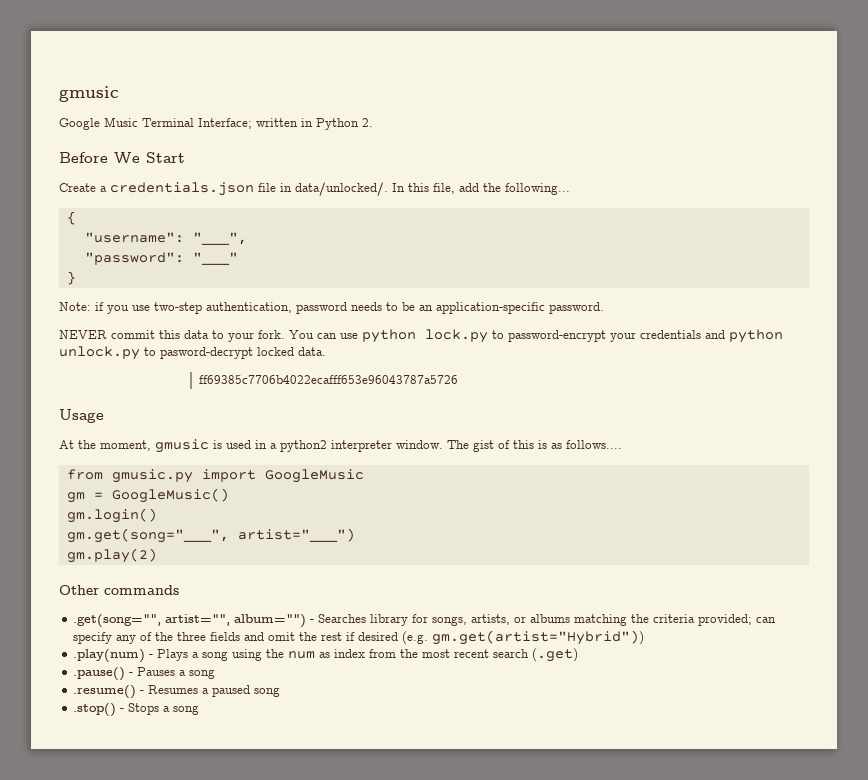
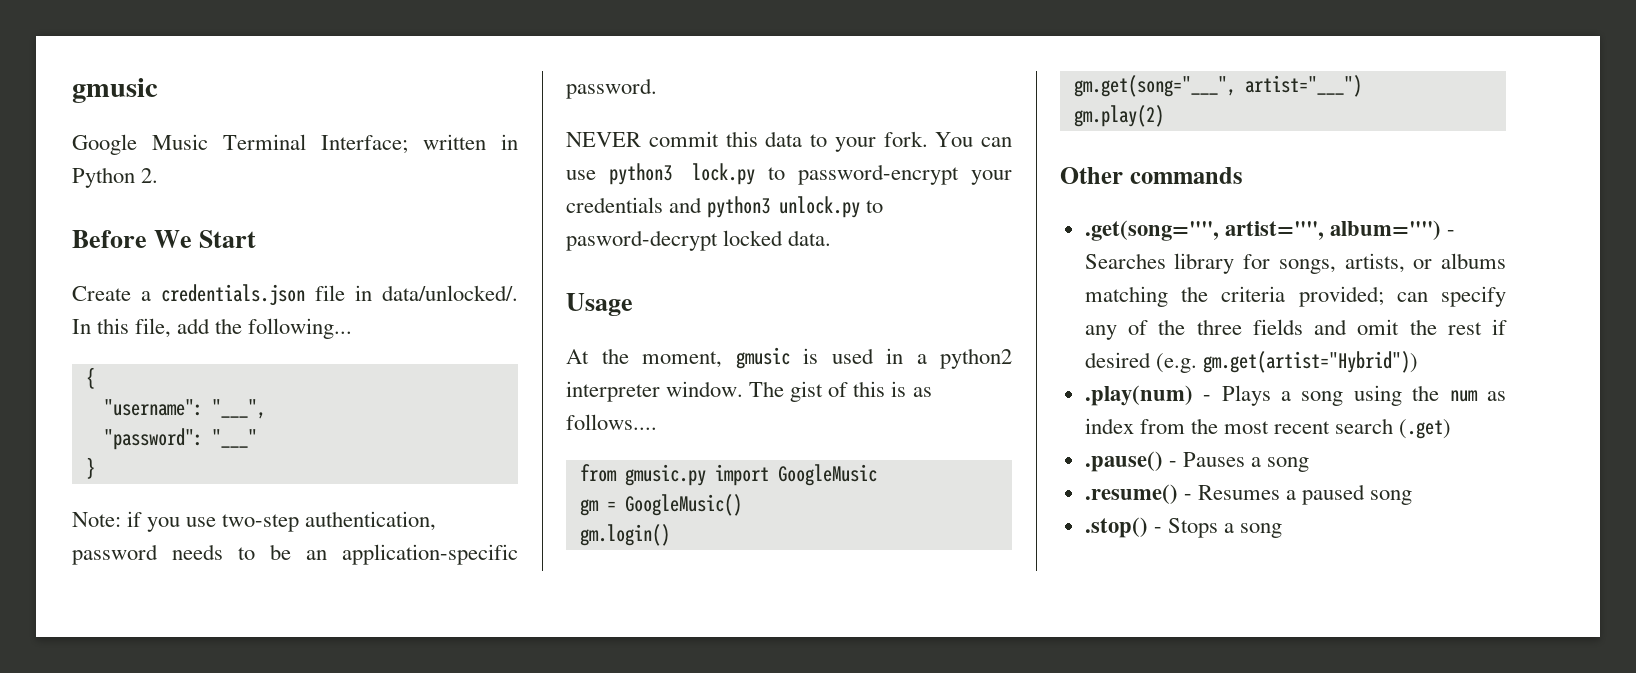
- You can use python lock.py to password-encrypt your credentials and python unlock.py to pasword-decrypt locked data.
+ You can use python3 lock.py to password-encrypt your credentials and python3 unlock.py to pasword-decrypt locked data.
- ff69385c7706b4022ecafff653e96043787a5726

